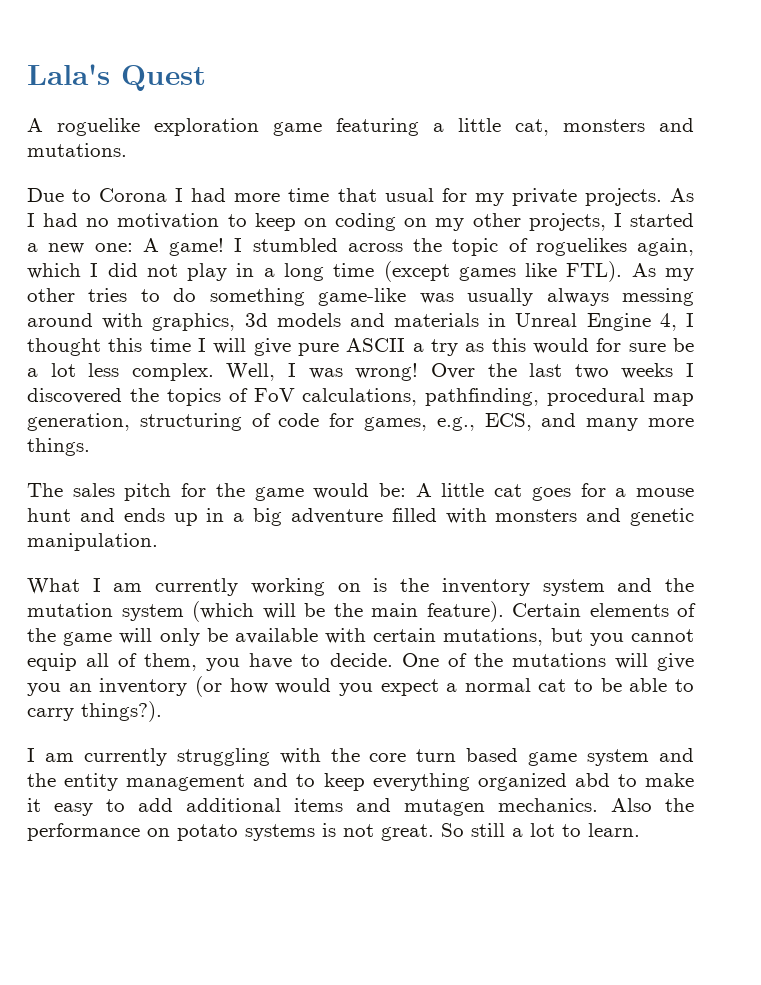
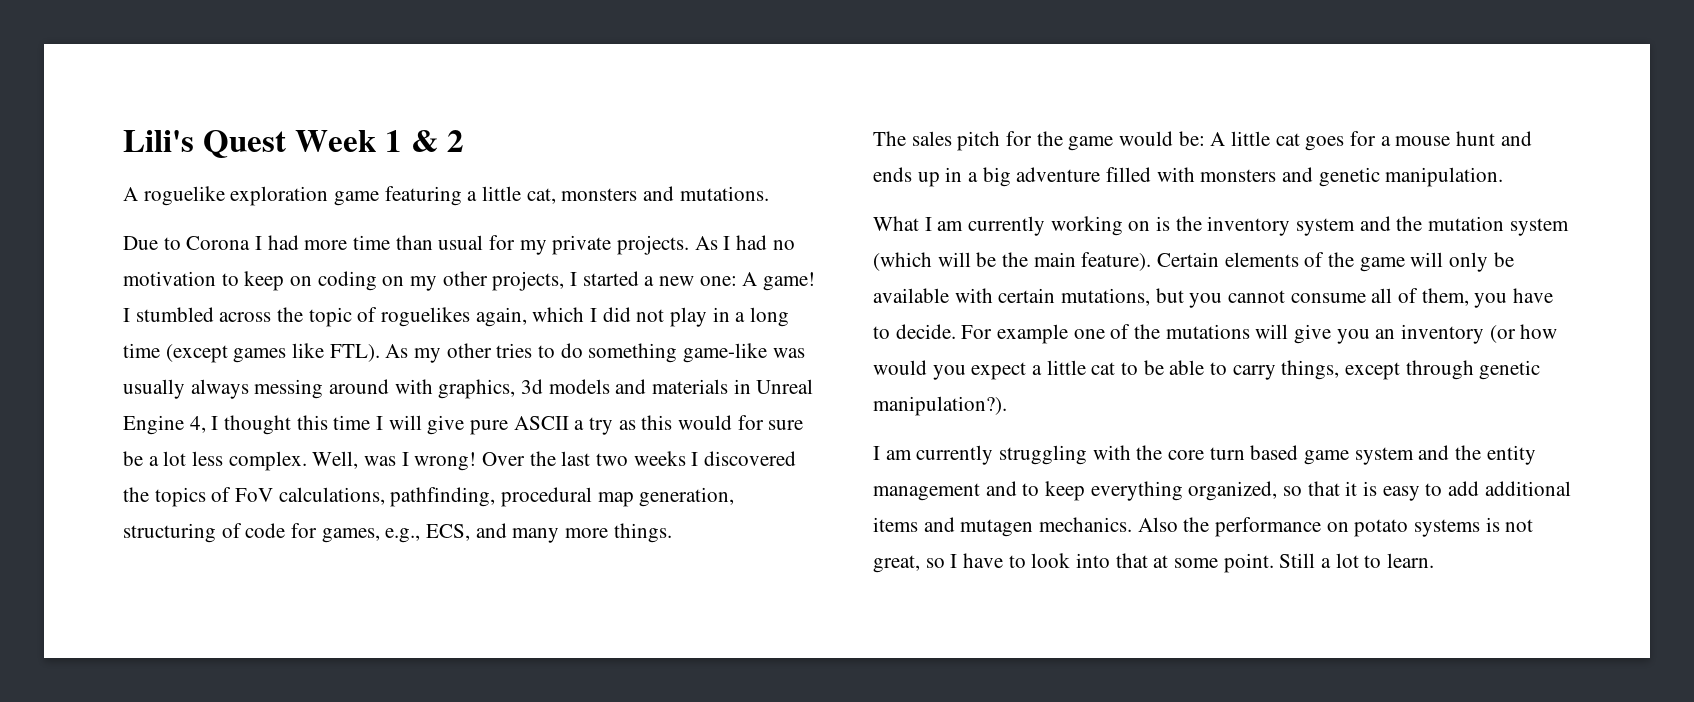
- Lala's Quest
+ Lili's Quest Week 1 & 2
- Due to Corona I had more time that usual for my private projects.
+ Due to Corona I had more time than usual for my private projects.
- Well, I was wrong!
+ Well, was I wrong!
- Certain elements of the game will only be available with certain mutations, but you cannot equip all of them, you have to decide.
+ Certain elements of the game will only be available with certain mutations, but you cannot consume all of them, you have to decide.
- One of the mutations will give you an inventory (or how would you expect a normal cat to be able to carry things?).
+ For example one of the mutations will give you an inventory (or how would you expect a little cat to be able to carry things, except through genetic manipulation?).
- I am currently struggling with the core turn based game system and the entity management and to keep everything organized abd to make it easy to add additional items and mutagen mechanics.
+ I am currently struggling with the core turn based game system and the entity management and to keep everything organized, so that it is easy to add additional items and mutagen mechanics.
- Also the performance on potato systems is not great. So still a lot to learn.
+ Also the performance on potato systems is not great, so I have to look into that at some point. Still a lot to learn.

